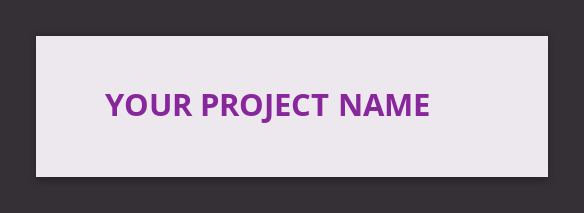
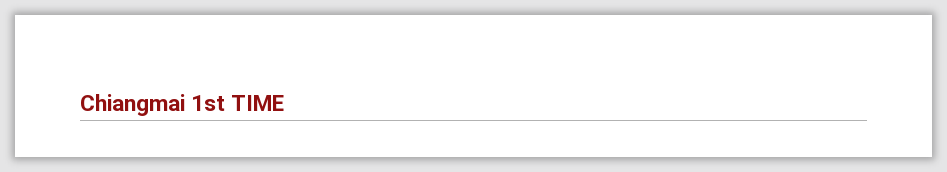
- YOUR PROJECT NAME
+ Chiangmai 1st TIME

